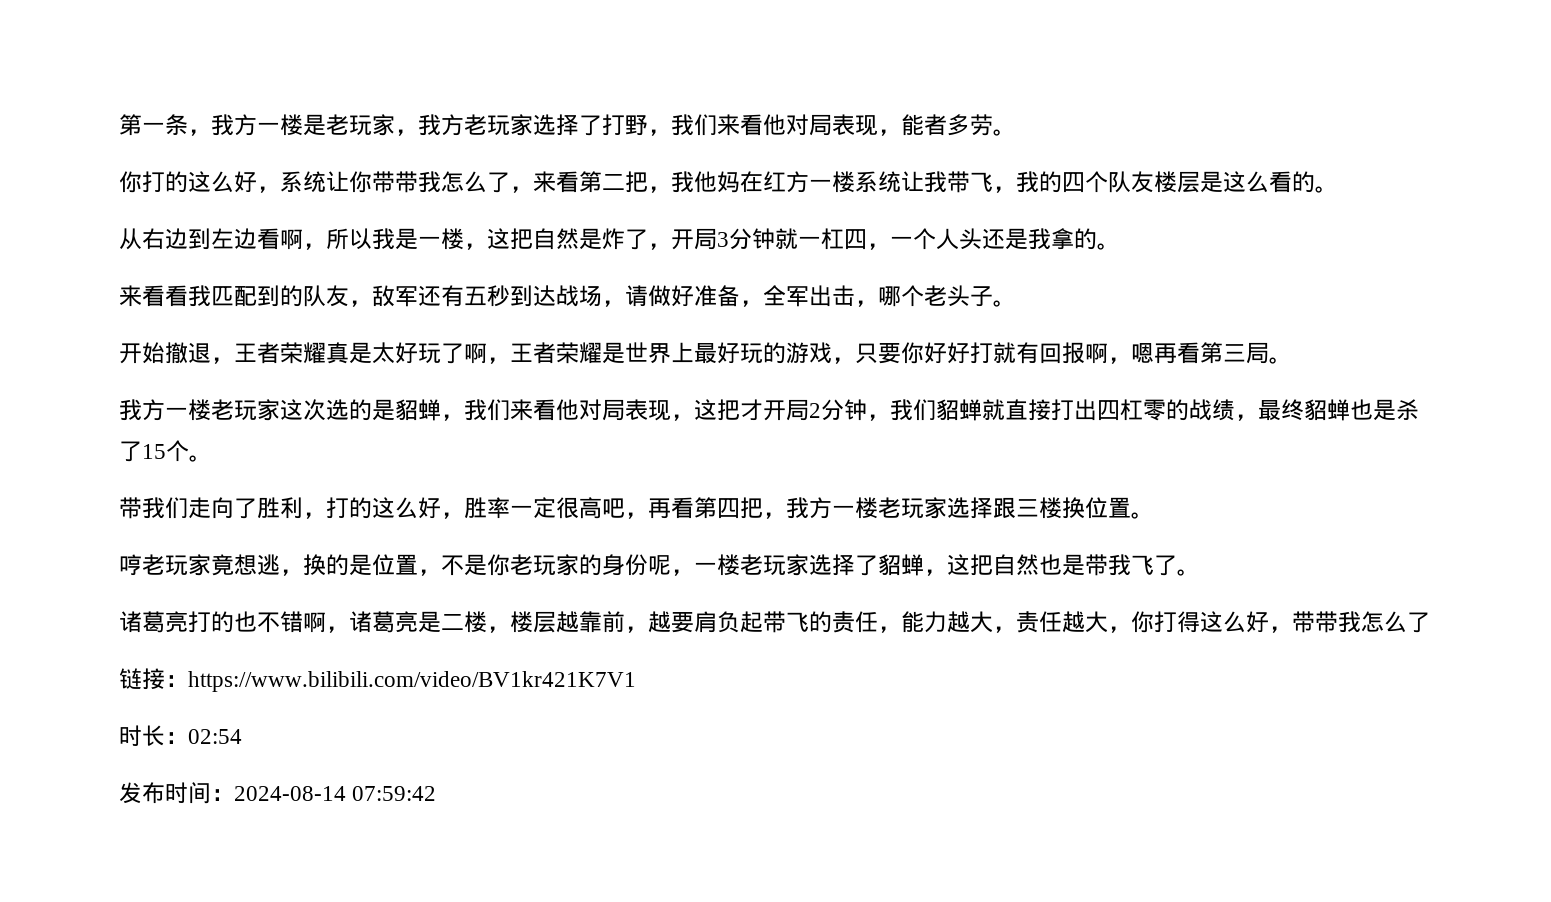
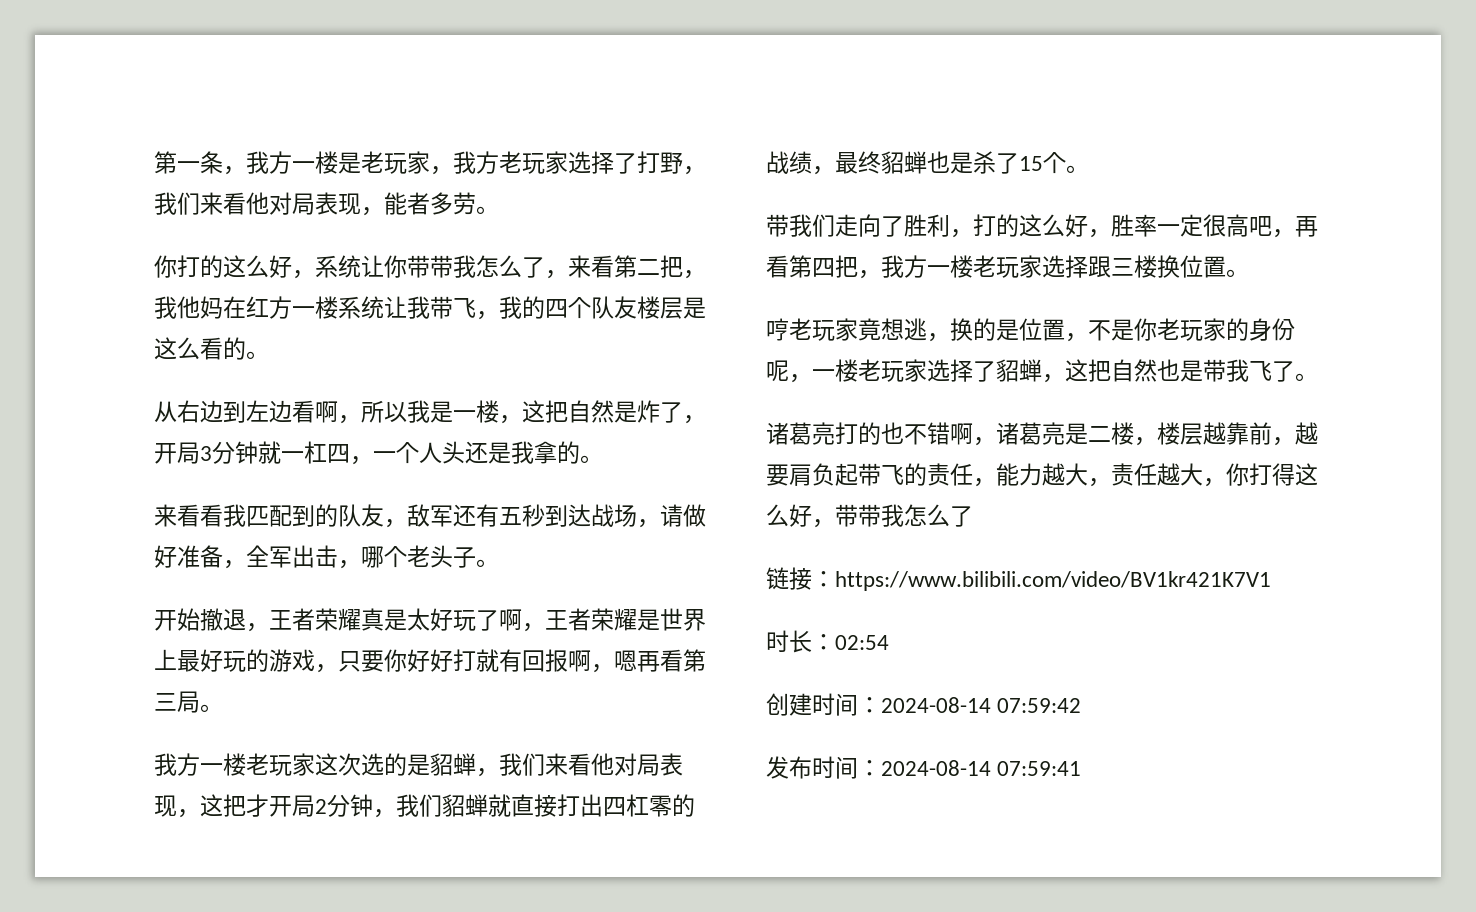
+ 创建时间：2024-08-14 07:59:42
- 发布时间：2024-08-14 07:59:42
+ 发布时间：2024-08-14 07:59:41

